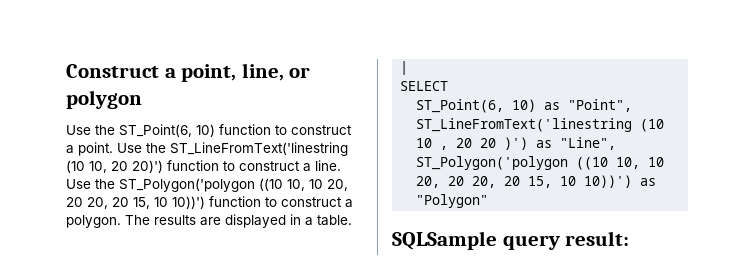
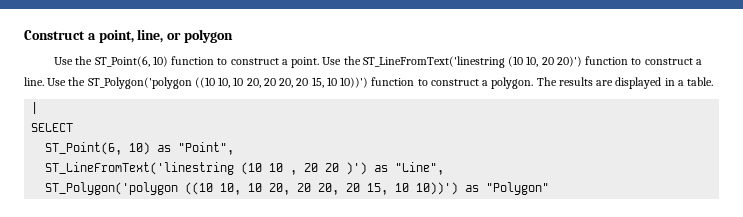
- SQLSample query result:

